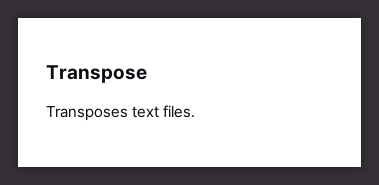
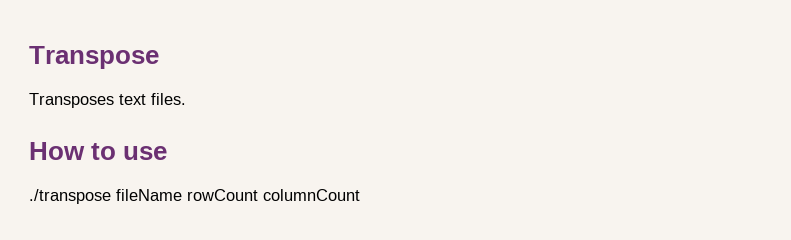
+ How to use
+ ./transpose fileName rowCount columnCount

